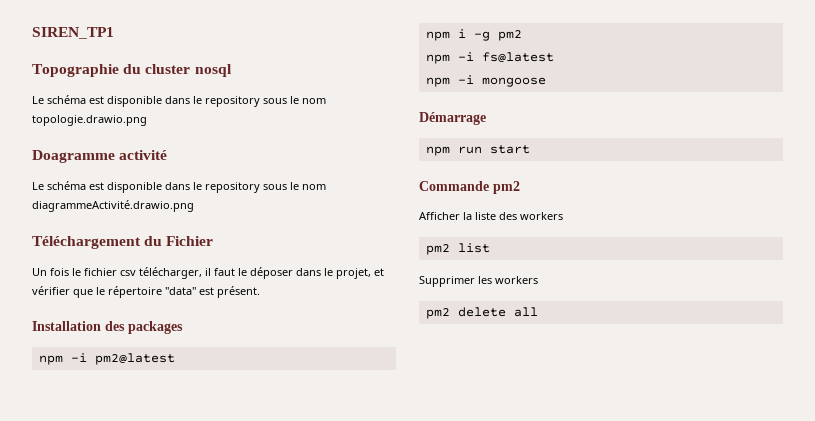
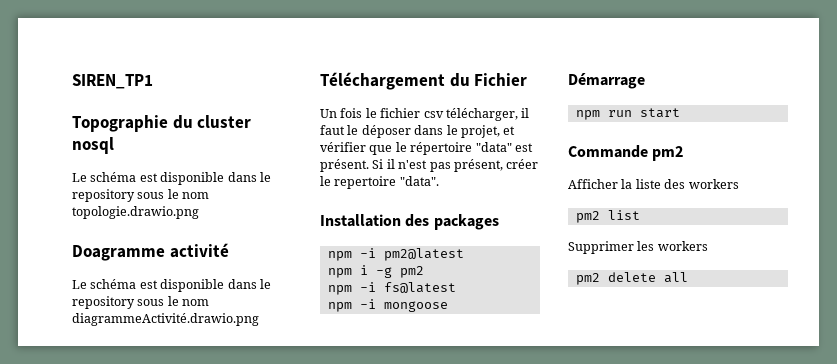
+ Si il n'est pas présent, créer le repertoire "data".

